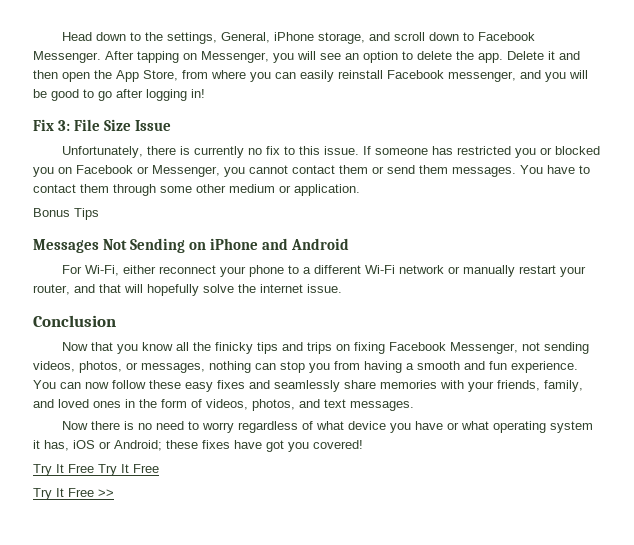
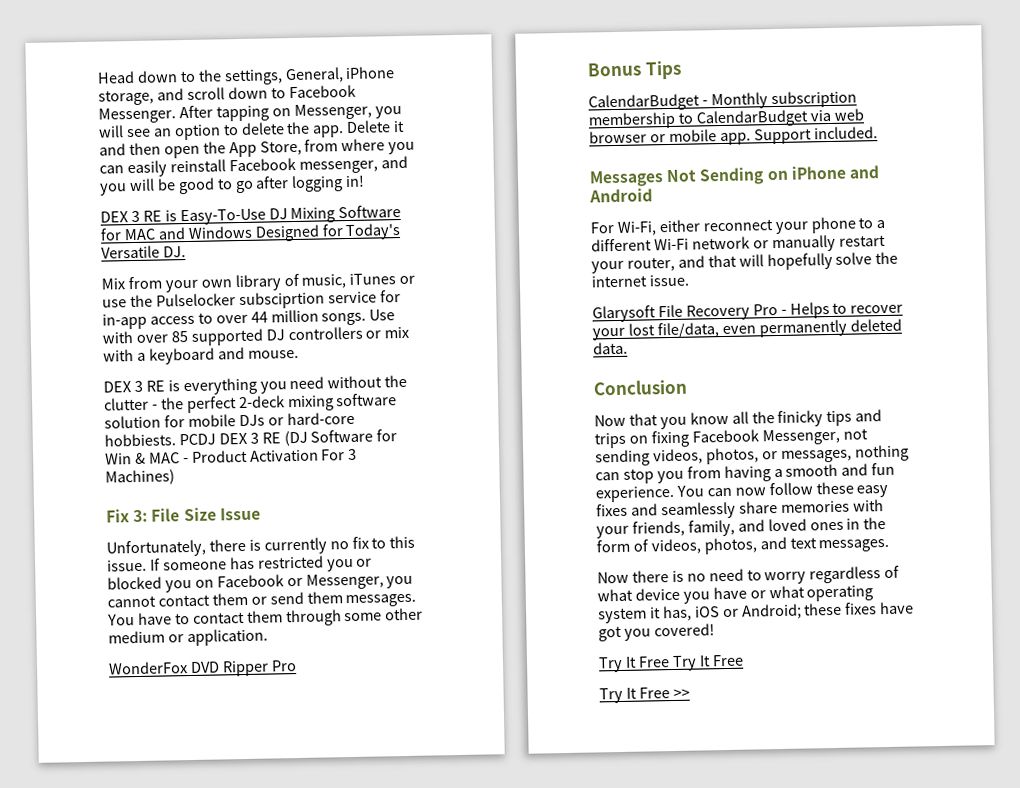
+ DEX 3 RE is Easy-To-Use DJ Mixing Software for MAC and Windows Designed for Today's Versatile DJ.
+ Mix from your own library of music, iTunes or use the Pulselocker subsciprtion service for in-app access to over 44 million songs. Use with over 85 supported DJ controllers or mix with a keyboard and mouse.
+ DEX 3 RE is everything you need without the clutter - the perfect 2-deck mixing software solution for mobile DJs or hard-core hobbiests. PCDJ DEX 3 RE (DJ Software for Win & MAC - Product Activation For 3 Machines)
+ WonderFox DVD Ripper Pro
  Bonus Tips
+ CalendarBudget - Monthly subscription membership to CalendarBudget via web browser or mobile app. Support included.
+ Glarysoft File Recovery Pro - Helps to recover your lost file/data, even permanently deleted data.

